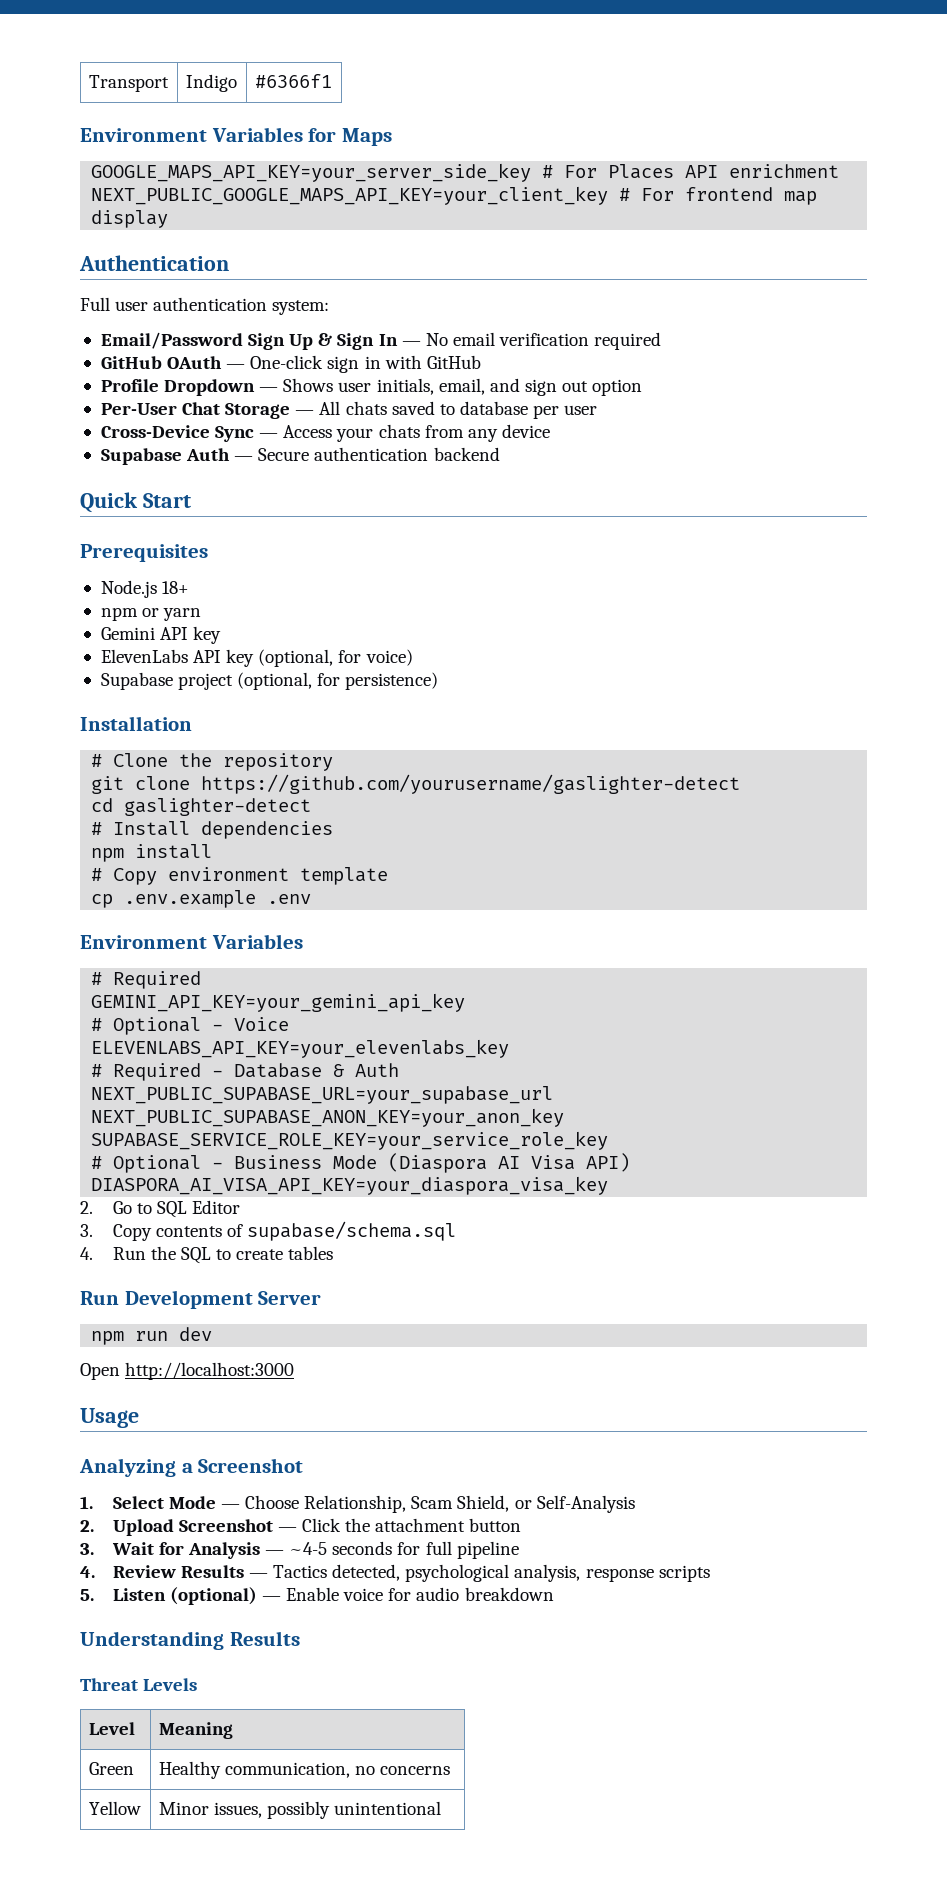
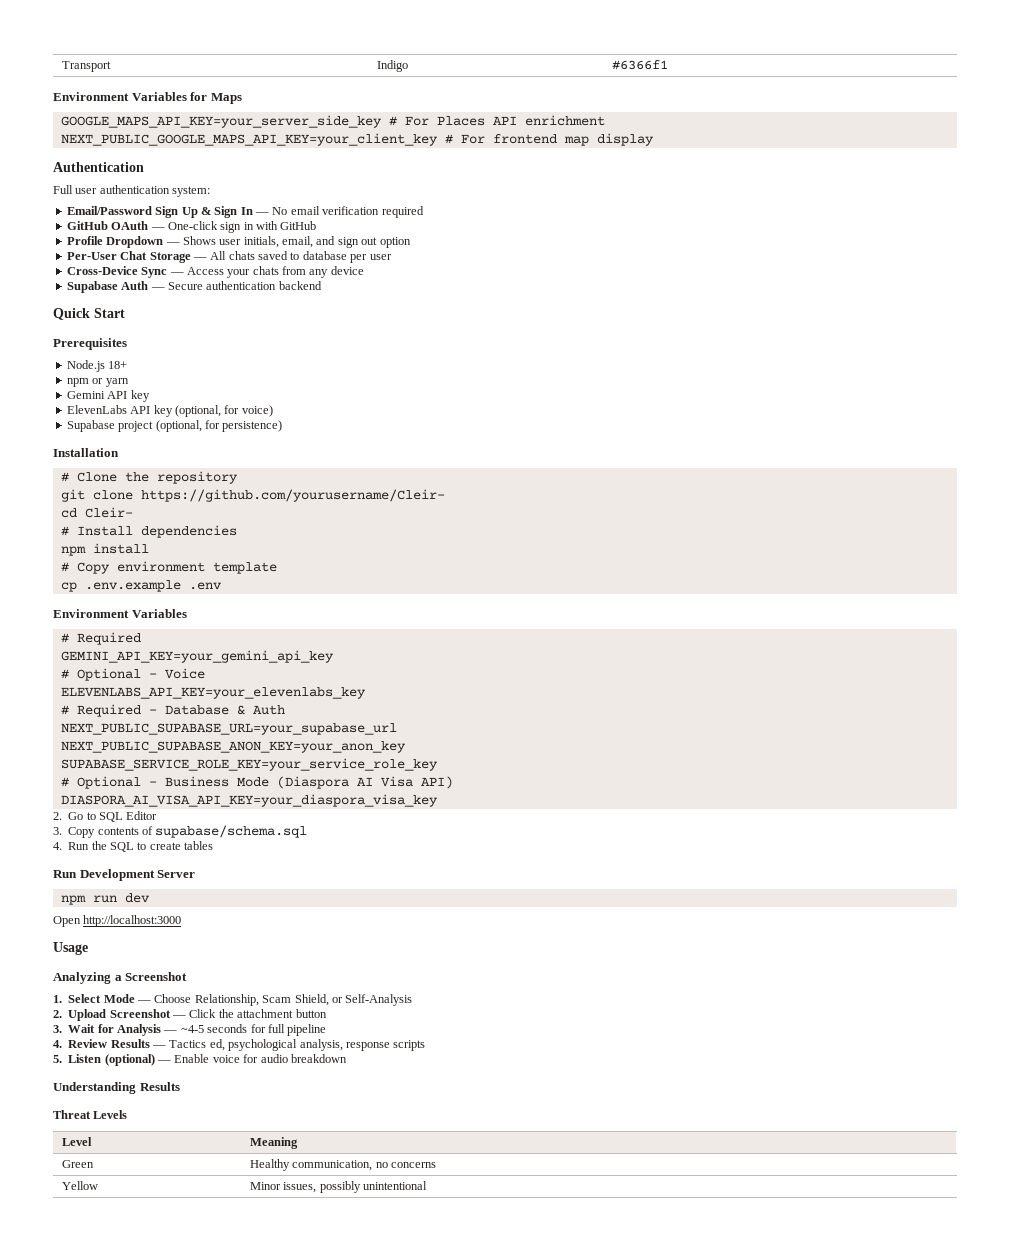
- git clone https://github.com/yourusername/gaslighter-detect
+ git clone https://github.com/yourusername/Cleir-
- cd gaslighter-detect
+ cd Cleir-
- 4. Review Results — Tactics detected, psychological analysis, response scripts
+ 4. Review Results — Tactics ed, psychological analysis, response scripts

